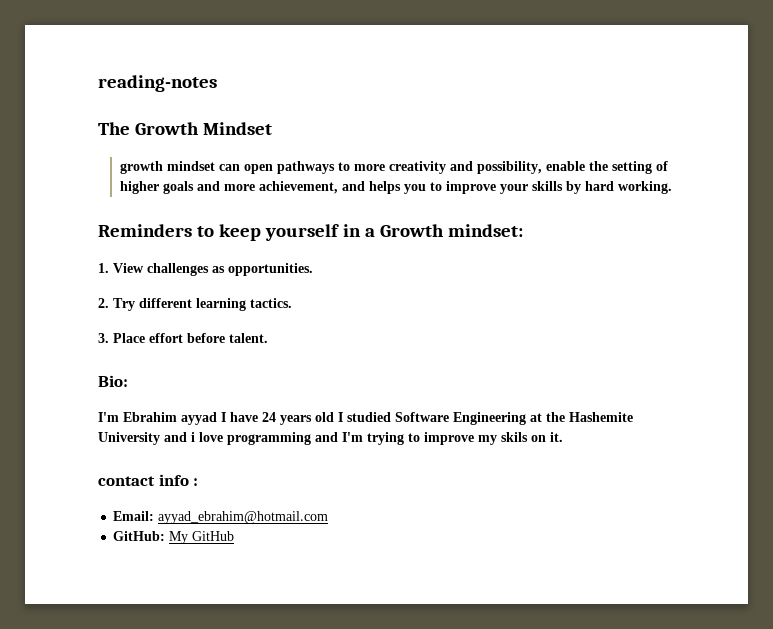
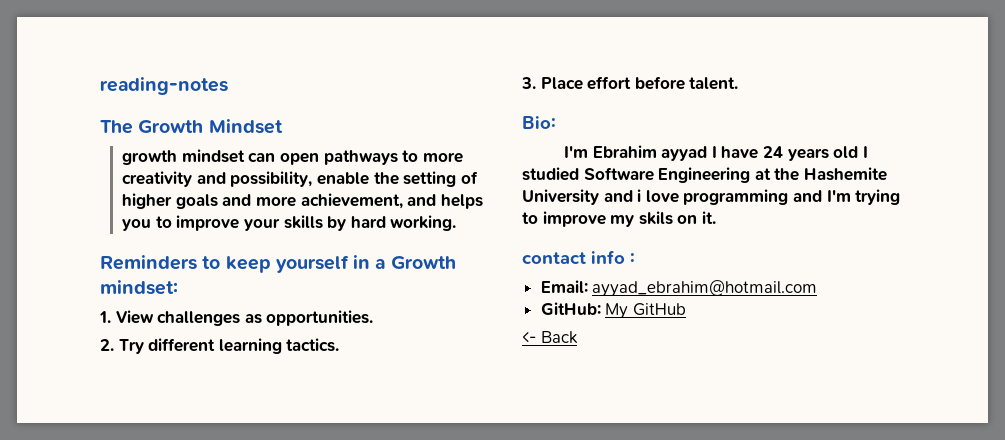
+ <- Back

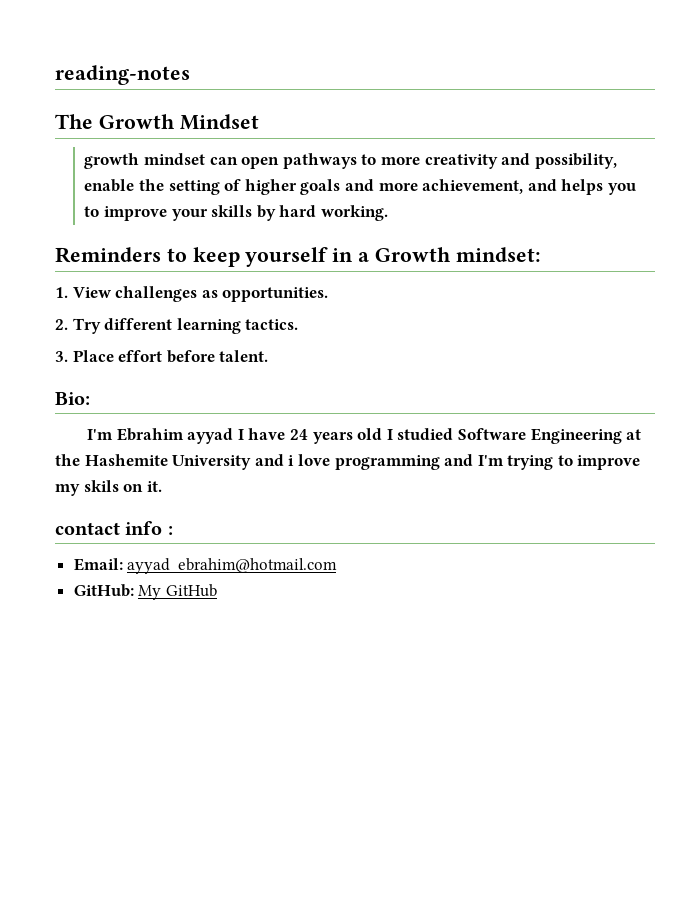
- <- Back

